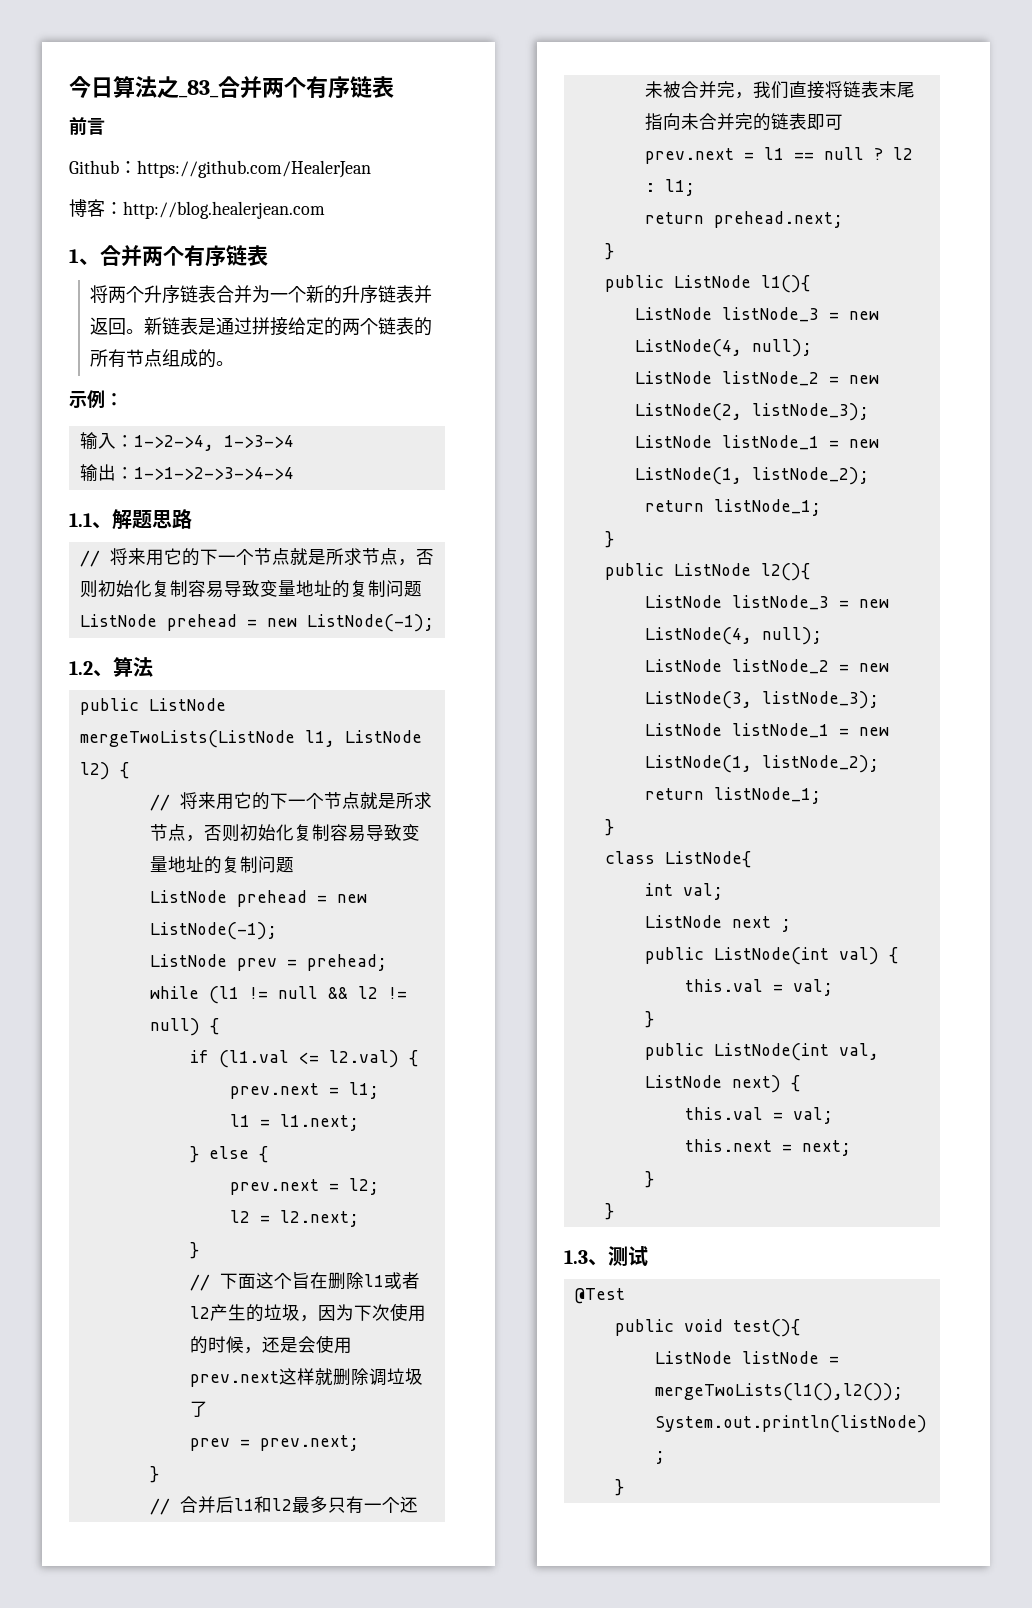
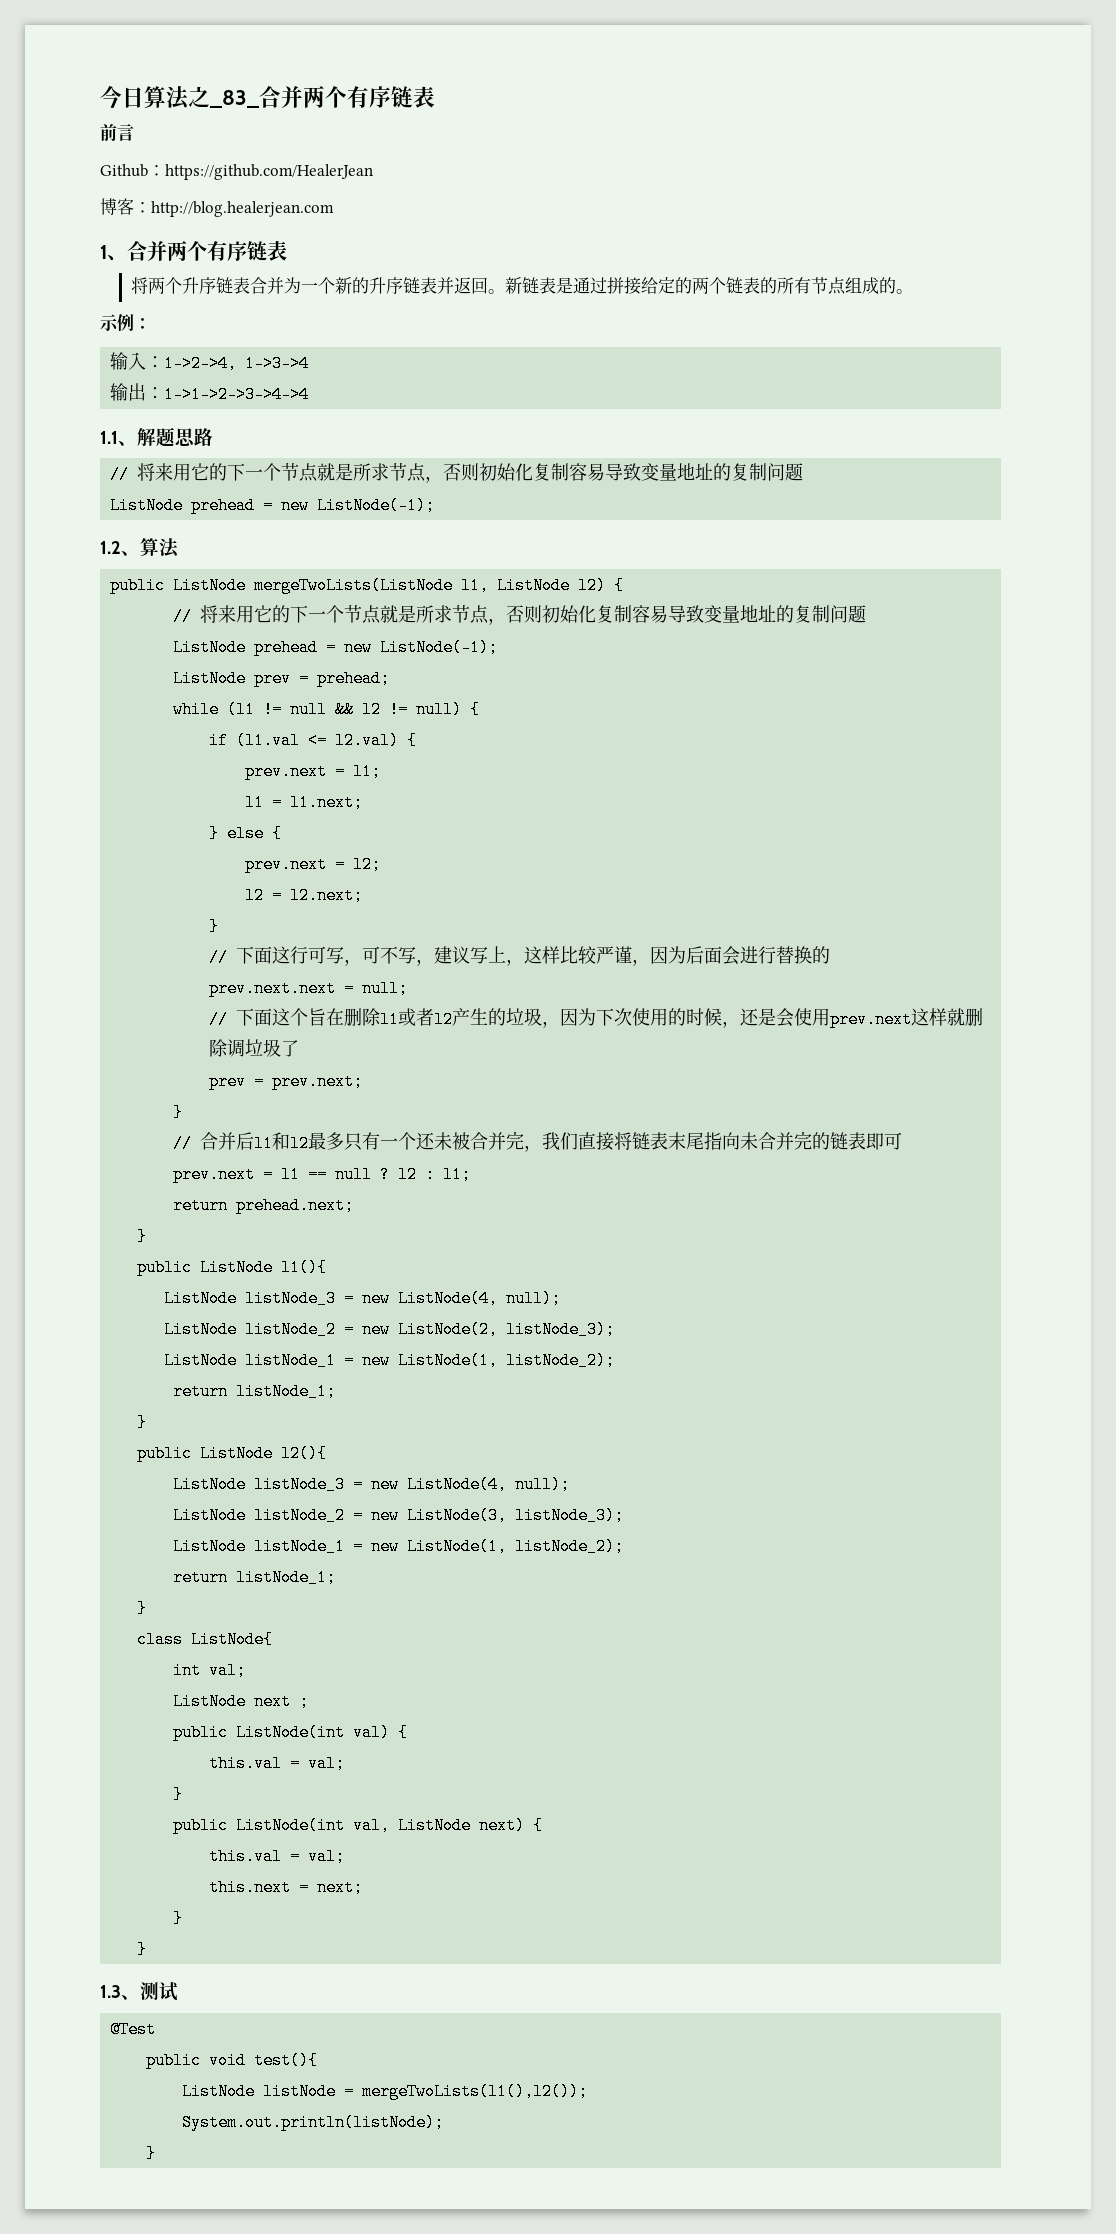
+ // 下面这行可写，可不写，建议写上，这样比较严谨，因为后面会进行替换的
+ prev.next.next = null;

